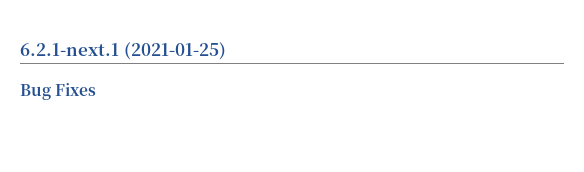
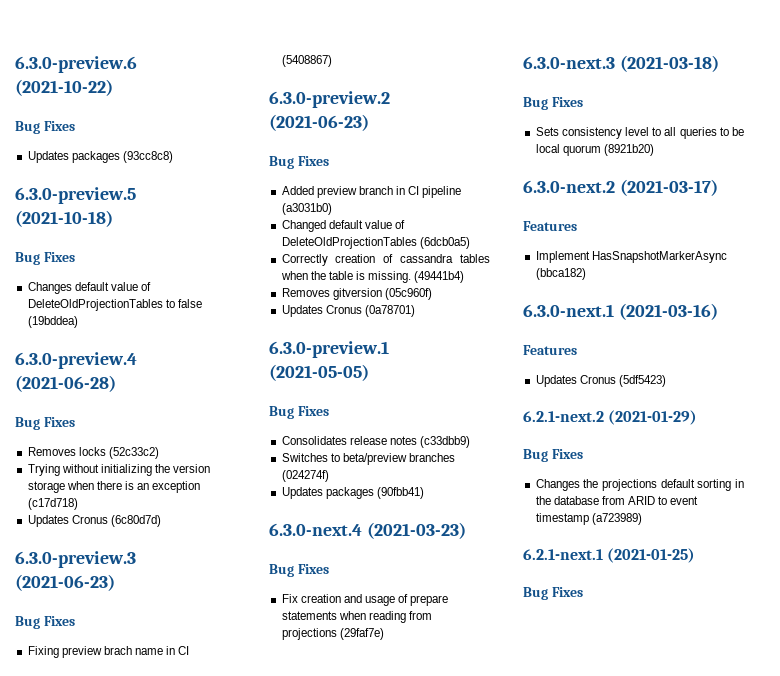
+ 6.3.0-preview.6 (2021-10-22)
+ Bug Fixes
+ Updates packages (93cc8c8)
+ 6.3.0-preview.5 (2021-10-18)
+ Bug Fixes
+ Changes default value of DeleteOldProjectionTables to false (19bddea)
+ 6.3.0-preview.4 (2021-06-28)
+ Bug Fixes
+ Removes locks (52c33c2)
+ Trying without initializing the version storage when there is an exception (c17d718)
+ Updates Cronus (6c80d7d)
+ 6.3.0-preview.3 (2021-06-23)
+ Bug Fixes
+ Fixing preview brach name in CI (5408867)
+ 6.3.0-preview.2 (2021-06-23)
+ Bug Fixes
+ Added preview branch in CI pipeline (a3031b0)
+ Changed default value of DeleteOldProjectionTables (6dcb0a5)
+ Correctly creation of cassandra tables when the table is missing. (49441b4)
+ Removes gitversion (05c960f)
+ Updates Cronus (0a78701)
+ 6.3.0-preview.1 (2021-05-05)
+ Bug Fixes
+ Consolidates release notes (c33dbb9)
+ Switches to beta/preview branches (024274f)
+ Updates packages (90fbb41)
+ 6.3.0-next.4 (2021-03-23)
+ Bug Fixes
+ Fix creation and usage of prepare statements when reading from projections (29faf7e)
+ 6.3.0-next.3 (2021-03-18)
+ Bug Fixes
+ Sets consistency level to all queries to be local quorum (8921b20)
+ 6.3.0-next.2 (2021-03-17)
+ Features
+ Implement HasSnapshotMarkerAsync (bbca182)
+ 6.3.0-next.1 (2021-03-16)
+ Features
+ Updates Cronus (5df5423)
+ 6.2.1-next.2 (2021-01-29)
+ Bug Fixes
+ Changes the projections default sorting in the database from ARID to event timestamp (a723989)

